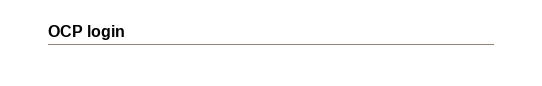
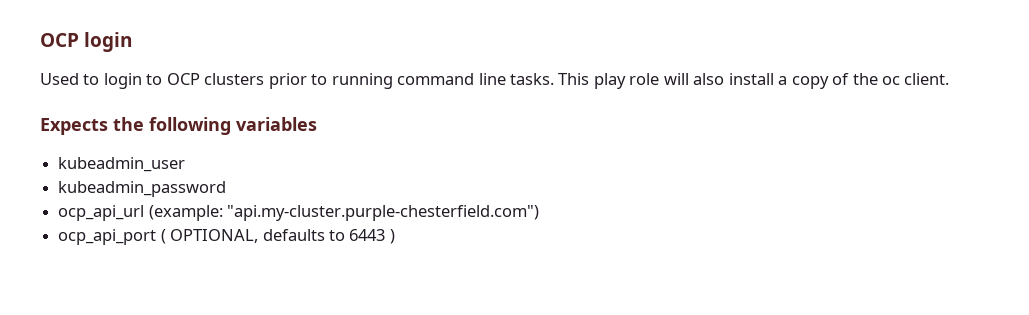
+ Used to login to OCP clusters prior to running command line tasks. This play role will also install a copy of the oc client.
+ Expects the following variables
+ kubeadmin_user
+ kubeadmin_password
+ ocp_api_url (example: "api.my-cluster.purple-chesterfield.com")
+ ocp_api_port ( OPTIONAL, defaults to 6443 )

